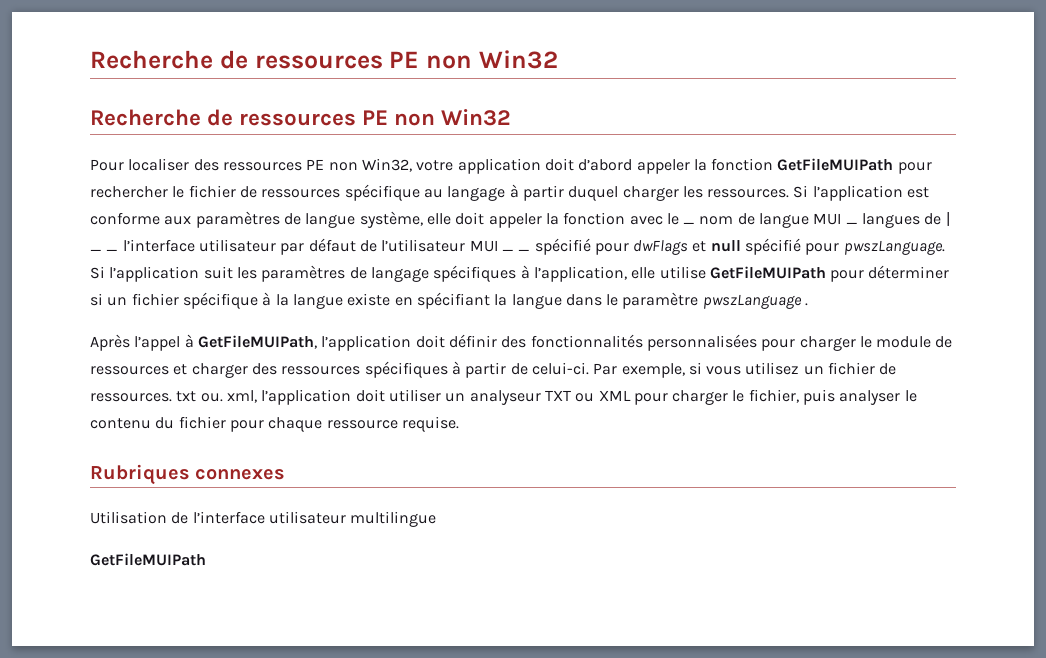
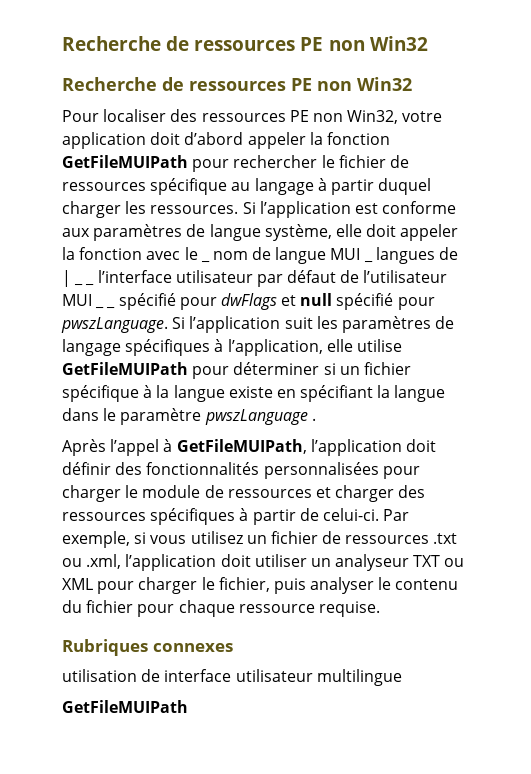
- Par exemple, si vous utilisez un fichier de ressources. txt ou. xml, l’application doit utiliser un analyseur TXT ou XML pour charger le fichier, puis analyser le contenu du fichier pour chaque ressource requise.
+ Par exemple, si vous utilisez un fichier de ressources .txt ou .xml, l’application doit utiliser un analyseur TXT ou XML pour charger le fichier, puis analyser le contenu du fichier pour chaque ressource requise.
- Utilisation de l’interface utilisateur multilingue
+ utilisation de interface utilisateur multilingue

